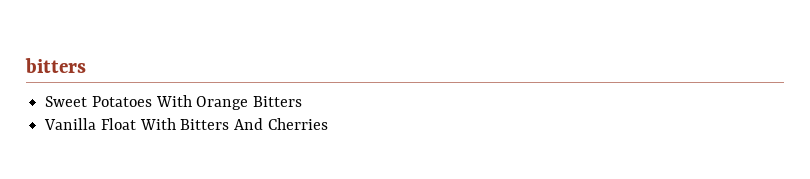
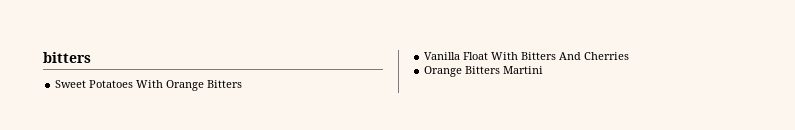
+ Orange Bitters Martini

